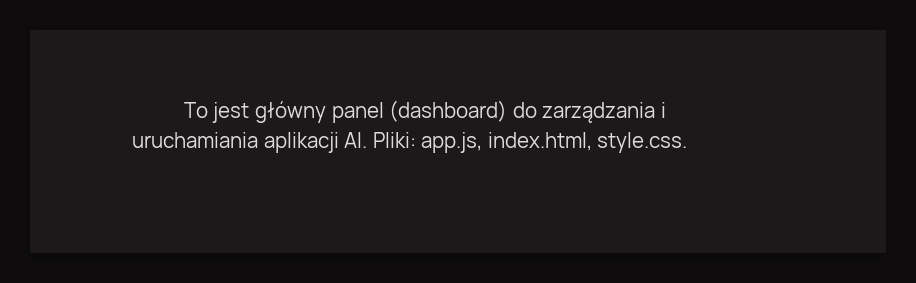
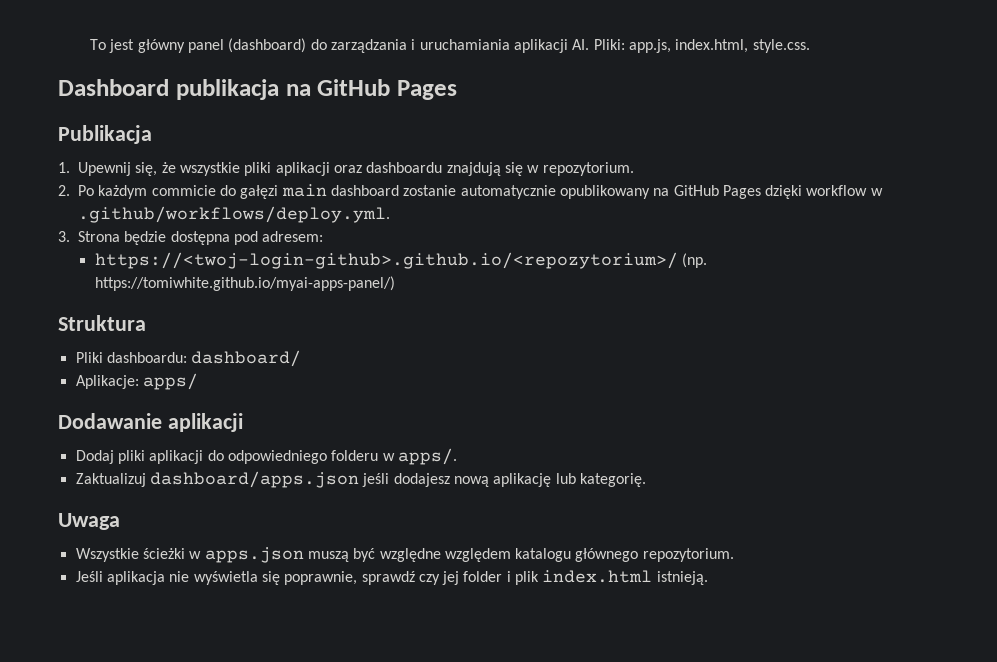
+ Dashboard publikacja na GitHub Pages
+ Publikacja
+ 1. Upewnij się, że wszystkie pliki aplikacji oraz dashboardu znajdują się w repozytorium.
+ 2. Po każdym commicie do gałęzi main dashboard zostanie automatycznie opublikowany na GitHub Pages dzięki workflow w .github/workflows/deploy.yml.
+ 3. Strona będzie dostępna pod adresem:
+ https://<twoj-login-github>.github.io/<repozytorium>/ (np. https://tomiwhite.github.io/myai-apps-panel/)
+ Struktura
+ Pliki dashboardu: dashboard/
+ Aplikacje: apps/
+ Dodawanie aplikacji
+ Dodaj pliki aplikacji do odpowiedniego folderu w apps/.
+ Zaktualizuj dashboard/apps.json jeśli dodajesz nową aplikację lub kategorię.
+ Uwaga
+ Wszystkie ścieżki w apps.json muszą być względne względem katalogu głównego repozytorium.
+ Jeśli aplikacja nie wyświetla się poprawnie, sprawdź czy jej folder i plik index.html istnieją.

